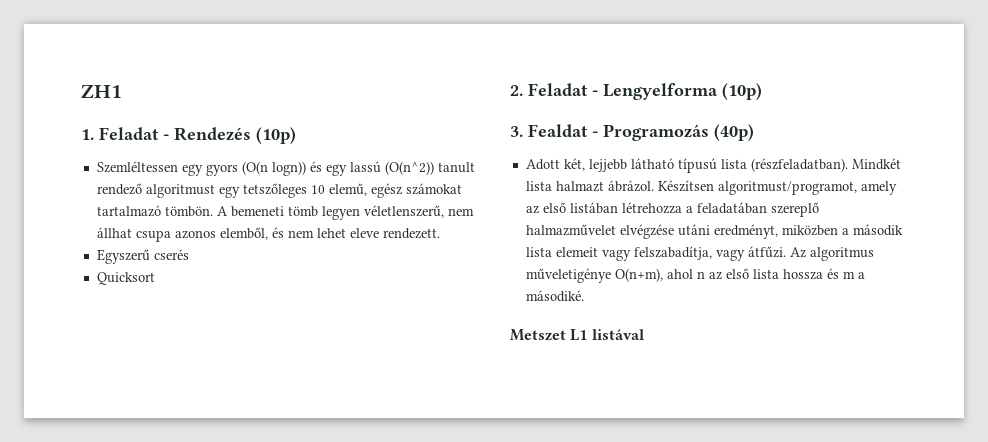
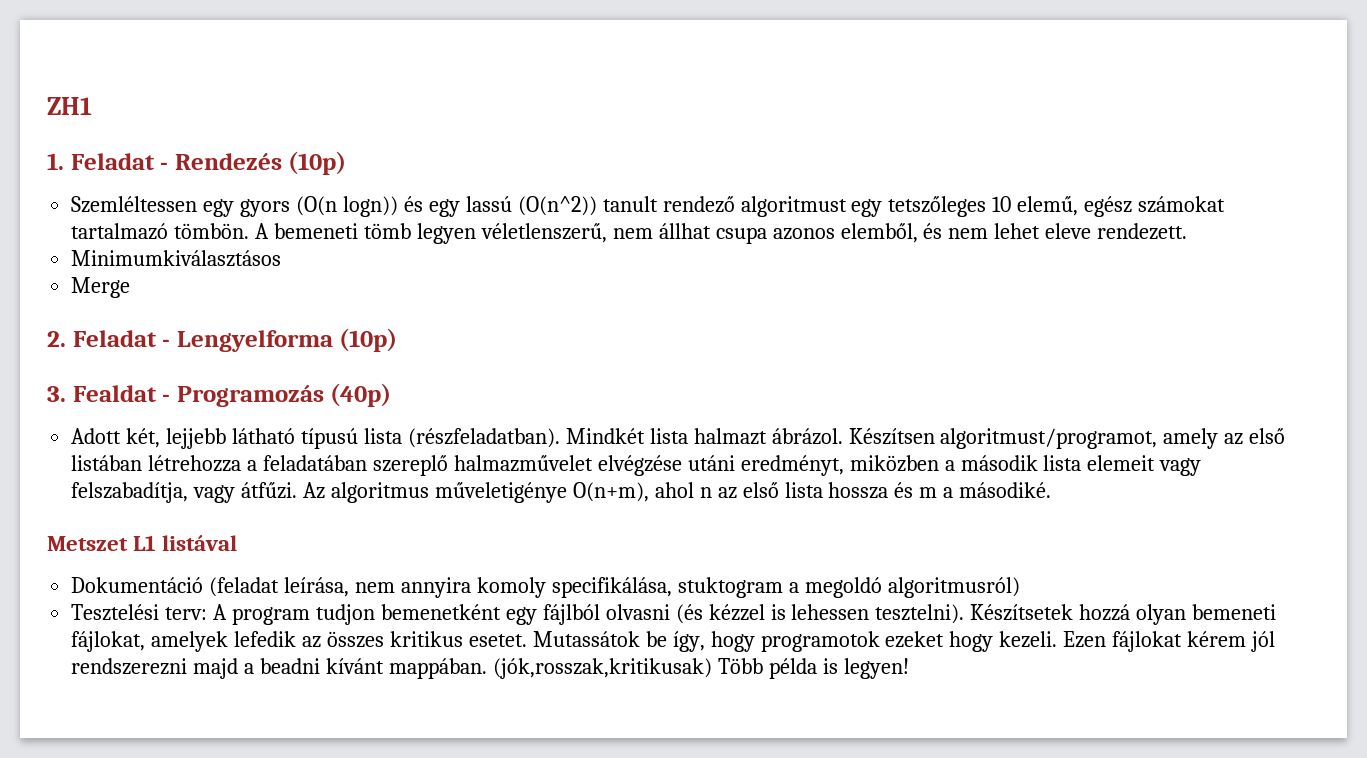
- Egyszerű cserés
- Quicksort
+ Minimumkiválasztásos
+ Merge
+ Dokumentáció (feladat leírása, nem annyira komoly specifikálása, stuktogram a megoldó algoritmusról)
+ Tesztelési terv: A program tudjon bemenetként egy fájlból olvasni (és kézzel is lehessen tesztelni). Készítsetek hozzá olyan bemeneti fájlokat, amelyek lefedik az összes kritikus esetet. Mutassátok be így, hogy programotok ezeket hogy kezeli. Ezen fájlokat kérem jól rendszerezni majd a beadni kívánt mappában. (jók,rosszak,kritikusak) Több példa is legyen!

